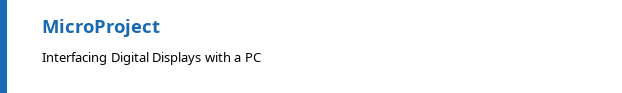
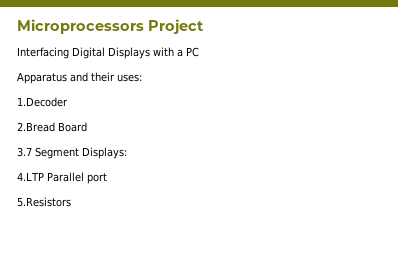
- MicroProject
+ Microprocessors Project
+ Apparatus and their uses:
+ 1.Decoder
+ 2.Bread Board
+ 3.7 Segment Displays:
+ 4.LTP Parallel port
+ 5.Resistors

